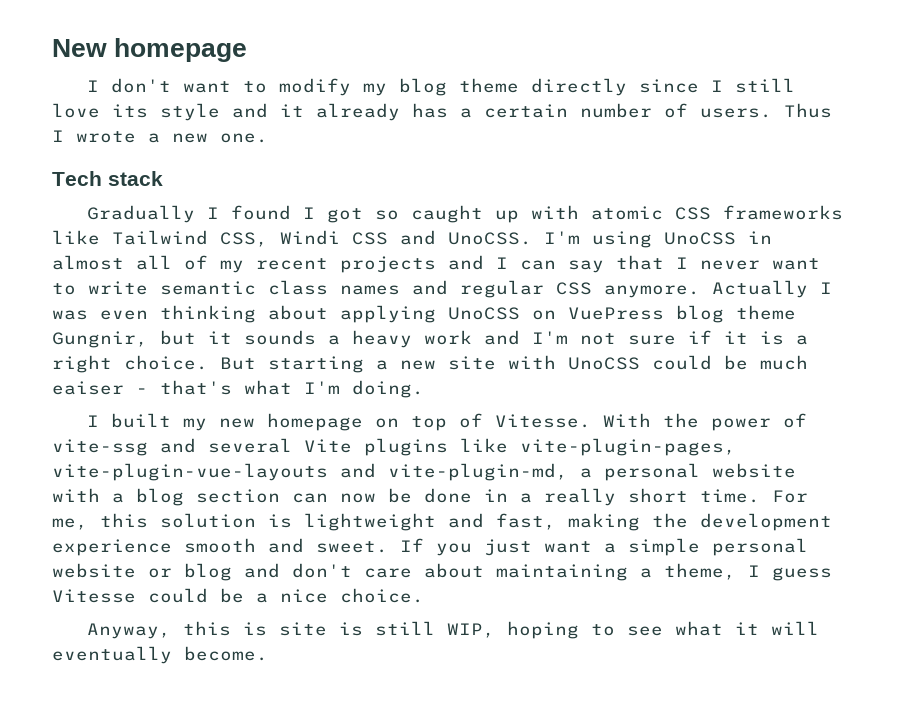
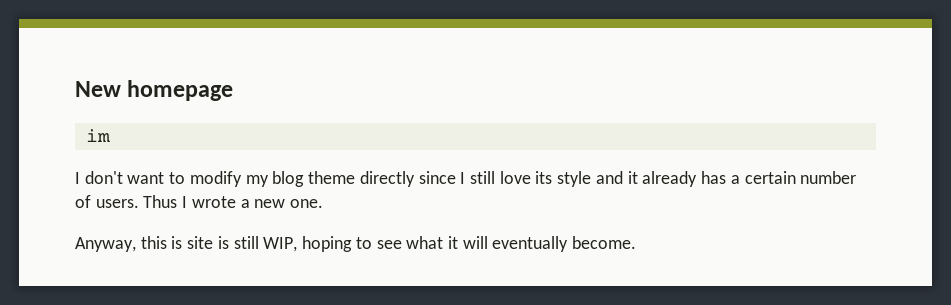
+ im
- Tech stack
- Gradually I found I got so caught up with atomic CSS frameworks like Tailwind CSS, Windi CSS and UnoCSS. I'm using UnoCSS in almost all of my recent projects and I can say that I never want to write semantic class names and regular CSS anymore. Actually I was even thinking about applying UnoCSS on VuePress blog theme Gungnir, but it sounds a heavy work and I'm not sure if it is a right choice. But starting a new site with UnoCSS could be much eaiser - that's what I'm doing.
- I built my new homepage on top of Vitesse. With the power of vite-ssg and several Vite plugins like vite-plugin-pages, vite-plugin-vue-layouts and vite-plugin-md, a personal website with a blog section can now be done in a really short time. For me, this solution is lightweight and fast, making the development experience smooth and sweet. If you just want a simple personal website or blog and don't care about maintaining a theme, I guess Vitesse could be a nice choice.

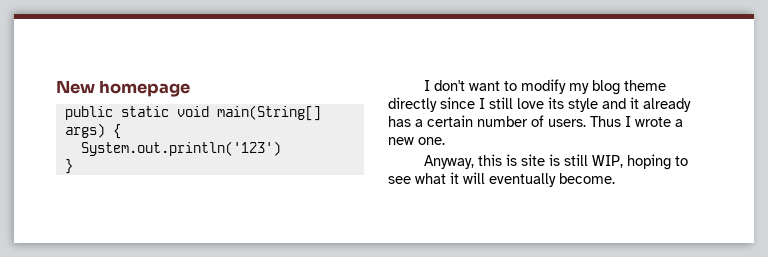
- im
+ public static void main(String[] args) {
+ System.out.println('123')
+ }

